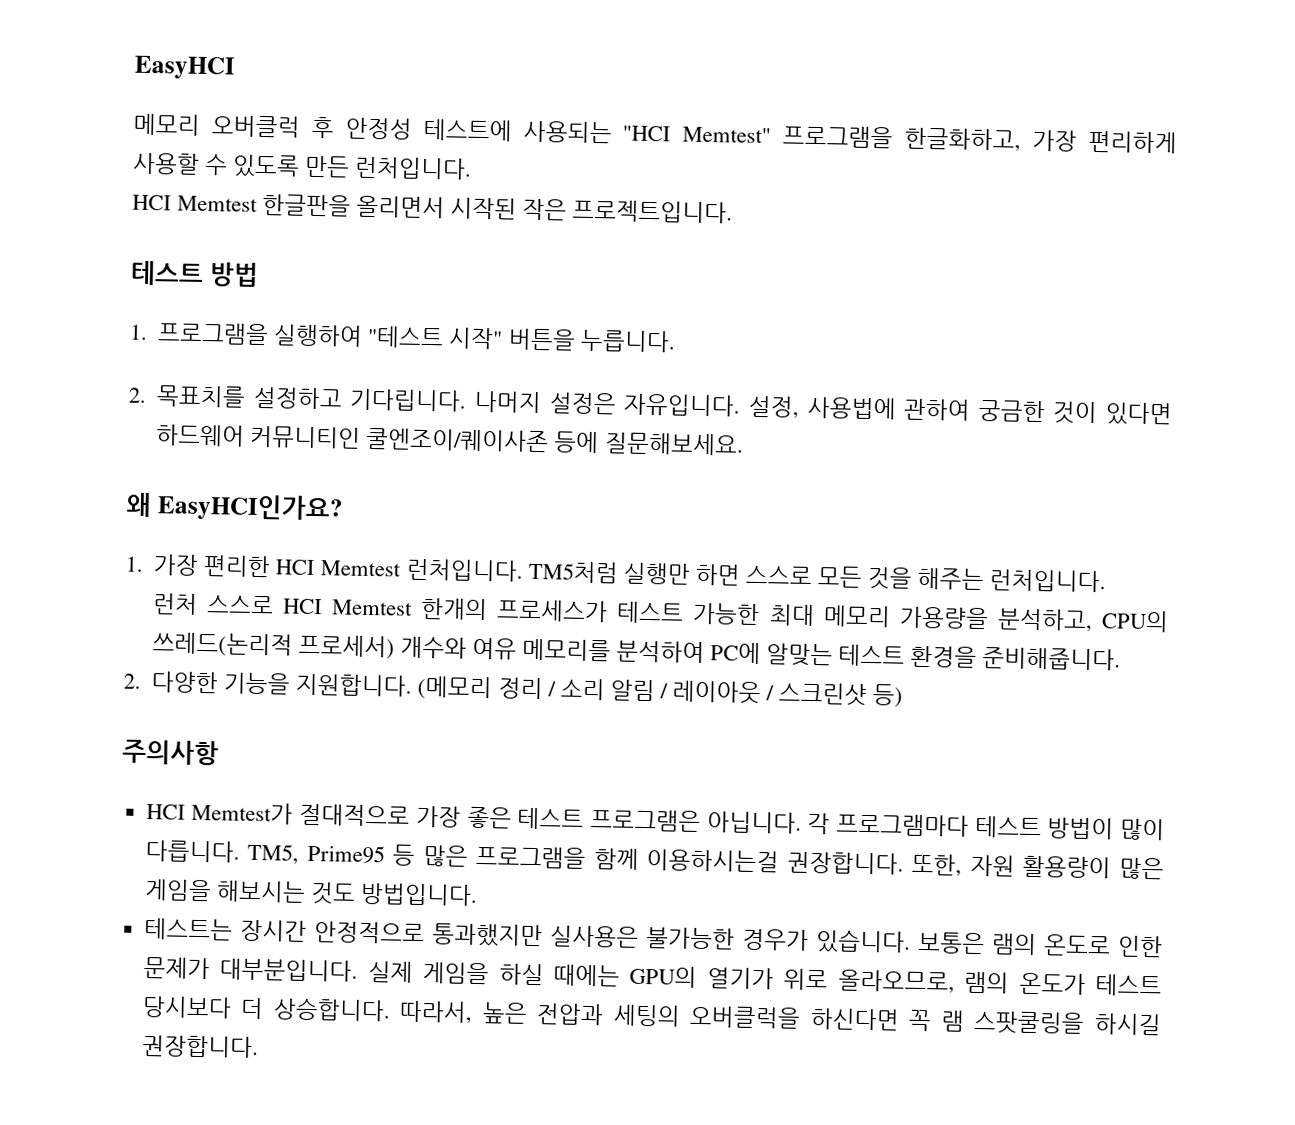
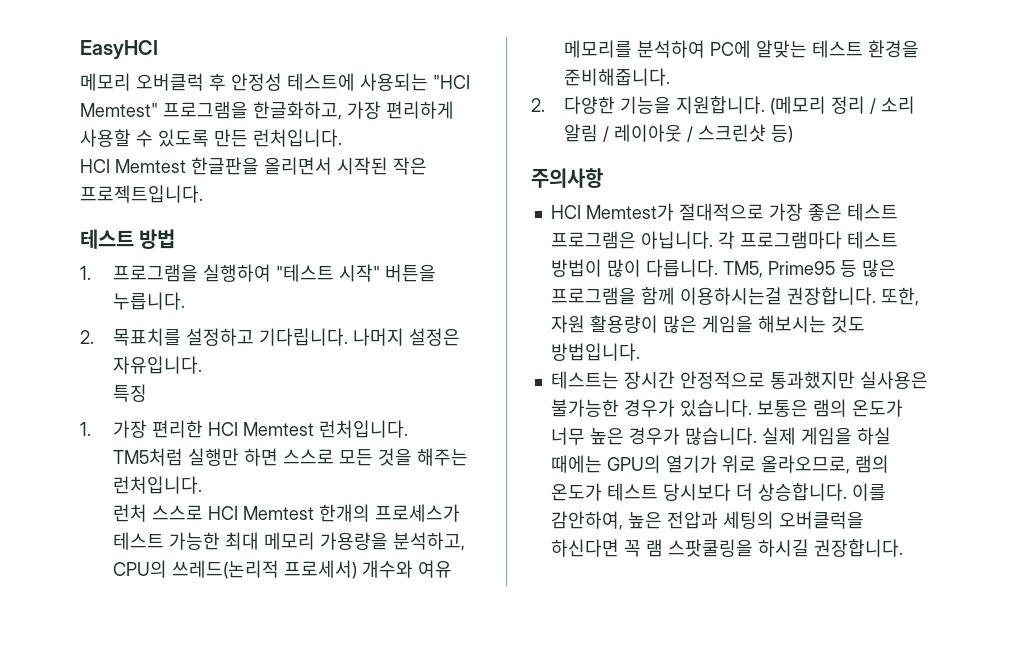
- 나머지 설정은 자유입니다. 설정, 사용법에 관하여 궁금한 것이 있다면 하드웨어 커뮤니티인 쿨엔조이/퀘이사존 등에 질문해보세요.
- 왜 EasyHCI인가요?
+ 나머지 설정은 자유입니다.
+ 특징
- 보통은 램의 온도로 인한 문제가 대부분입니다.
+ 보통은 램의 온도가 너무 높은 경우가 많습니다.
- 따라서, 높은 전압과 세팅의 오버클럭을 하신다면 꼭 램 스팟쿨링을 하시길 권장합니다.
+ 이를 감안하여, 높은 전압과 세팅의 오버클럭을 하신다면 꼭 램 스팟쿨링을 하시길 권장합니다.

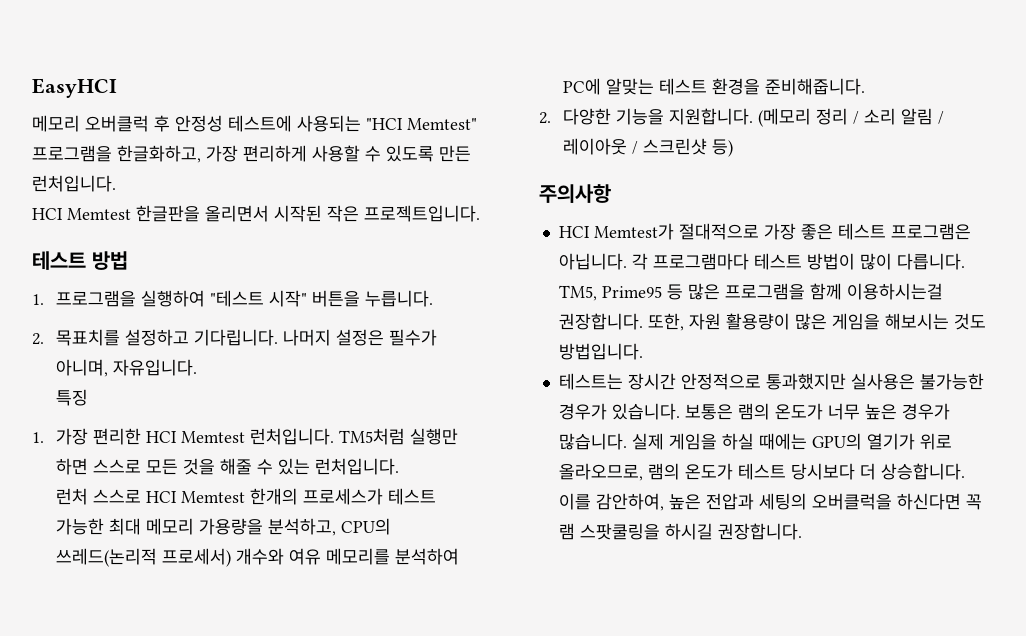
- 나머지 설정은 자유입니다.
+ 나머지 설정은 필수가 아니며, 자유입니다.
- TM5처럼 실행만 하면 스스로 모든 것을 해주는 런처입니다.
+ TM5처럼 실행만 하면 스스로 모든 것을 해줄 수 있는 런처입니다.

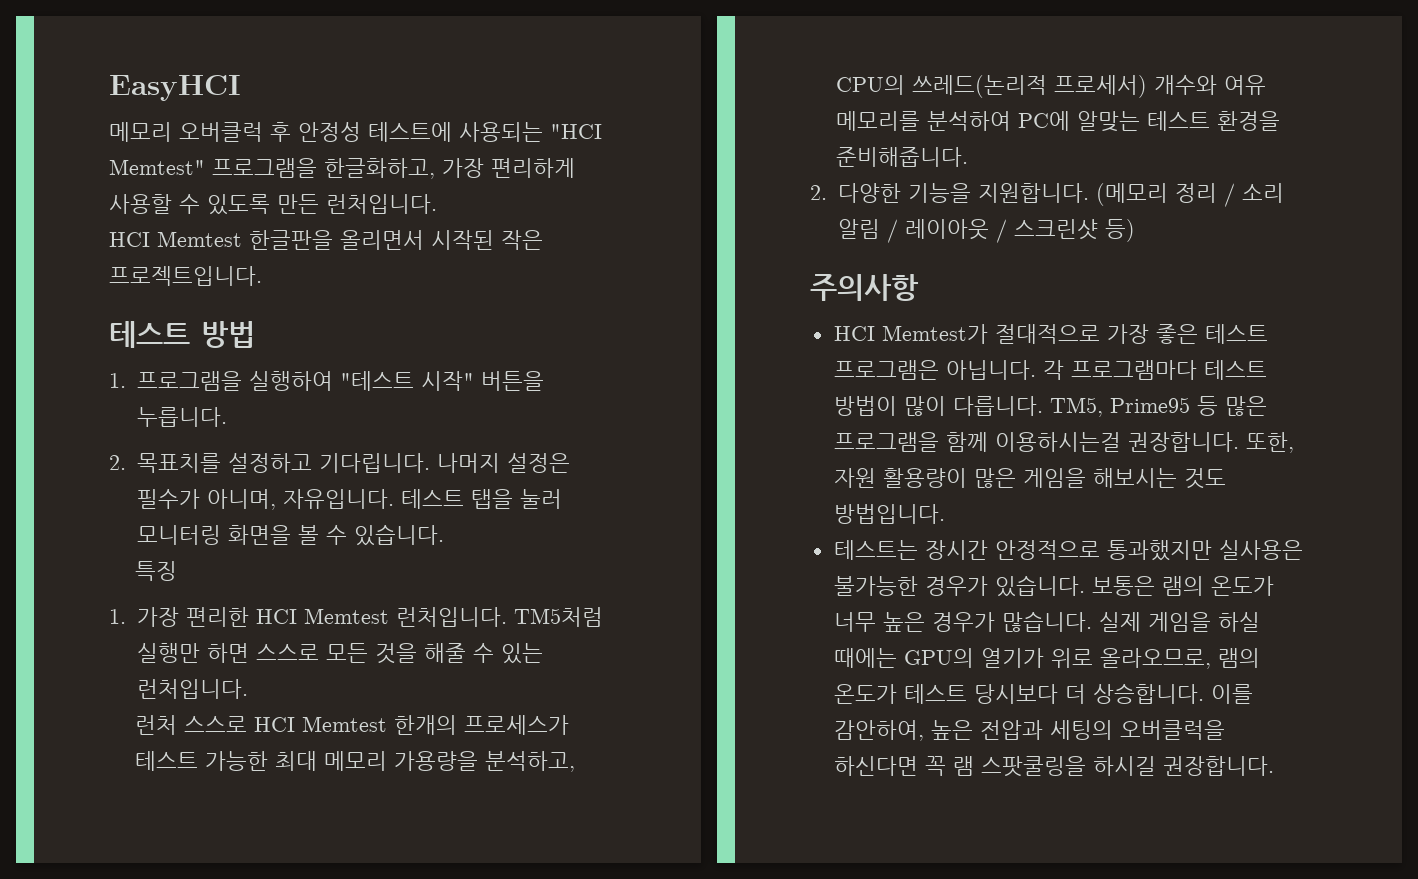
+ 테스트 탭을 눌러 모니터링 화면을 볼 수 있습니다.

